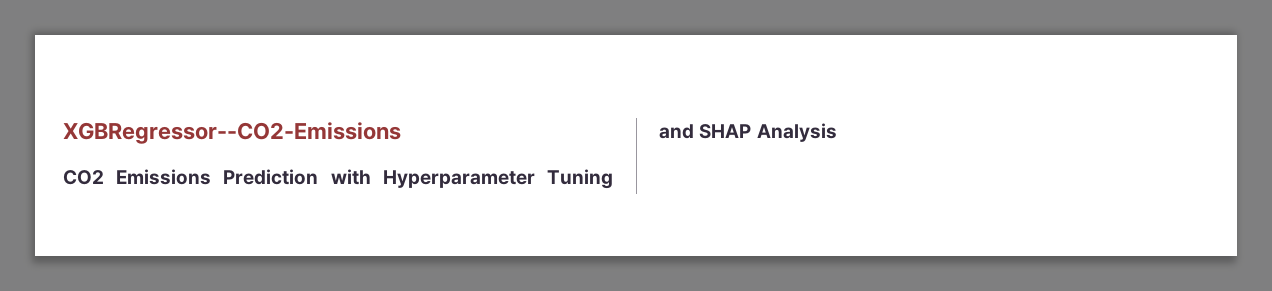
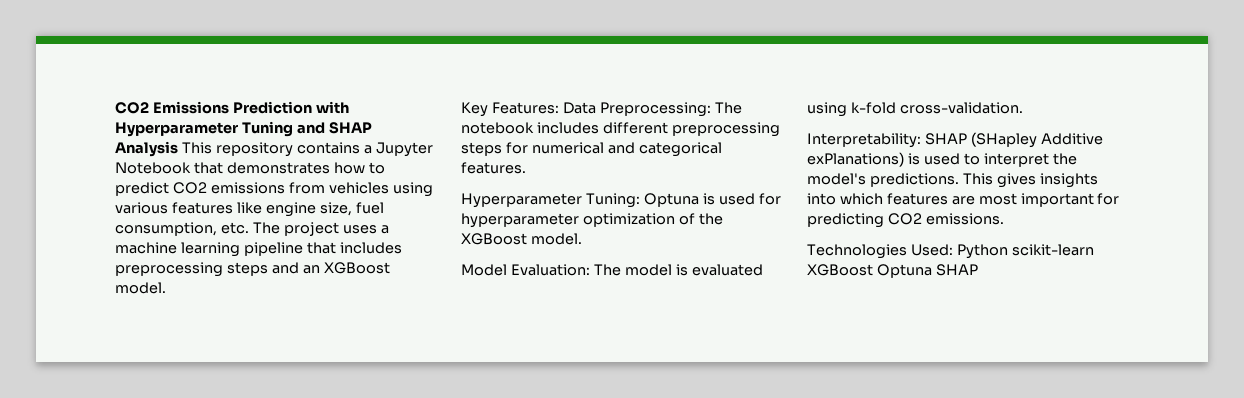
- XGBRegressor--CO2-Emissions
- CO2 Emissions Prediction with Hyperparameter Tuning and SHAP Analysis
+ CO2 Emissions Prediction with Hyperparameter Tuning and SHAP Analysis This repository contains a Jupyter Notebook that demonstrates how to predict CO2 emissions from vehicles using various features like engine size, fuel consumption, etc. The project uses a machine learning pipeline that includes preprocessing steps and an XGBoost model.
+ Key Features: Data Preprocessing: The notebook includes different preprocessing steps for numerical and categorical features.
+ Hyperparameter Tuning: Optuna is used for hyperparameter optimization of the XGBoost model.
+ Model Evaluation: The model is evaluated using k-fold cross-validation.
+ Interpretability: SHAP (SHapley Additive exPlanations) is used to interpret the model's predictions. This gives insights into which features are most important for predicting CO2 emissions.
+ Technologies Used: Python scikit-learn XGBoost Optuna SHAP

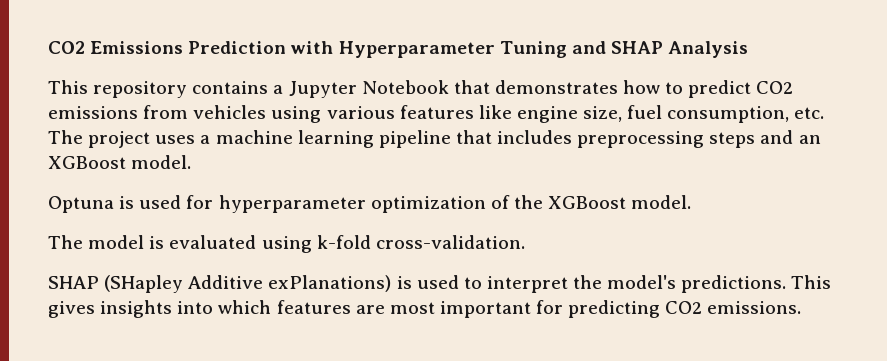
- CO2 Emissions Prediction with Hyperparameter Tuning and SHAP Analysis This repository contains a Jupyter Notebook that demonstrates how to predict CO2 emissions from vehicles using various features like engine size, fuel consumption, etc. The project uses a machine learning pipeline that includes preprocessing steps and an XGBoost model.
+ CO2 Emissions Prediction with Hyperparameter Tuning and SHAP Analysis
+ This repository contains a Jupyter Notebook that demonstrates how to predict CO2 emissions from vehicles using various features like engine size, fuel consumption, etc. The project uses a machine learning pipeline that includes preprocessing steps and an XGBoost model.
- Key Features: Data Preprocessing: The notebook includes different preprocessing steps for numerical and categorical features.
- Hyperparameter Tuning: Optuna is used for hyperparameter optimization of the XGBoost model.
+ Optuna is used for hyperparameter optimization of the XGBoost model.
- Model Evaluation: The model is evaluated using k-fold cross-validation.
+ The model is evaluated using k-fold cross-validation.
- Interpretability: SHAP (SHapley Additive exPlanations) is used to interpret the model's predictions.
+ SHAP (SHapley Additive exPlanations) is used to interpret the model's predictions.
- Technologies Used: Python scikit-learn XGBoost Optuna SHAP

